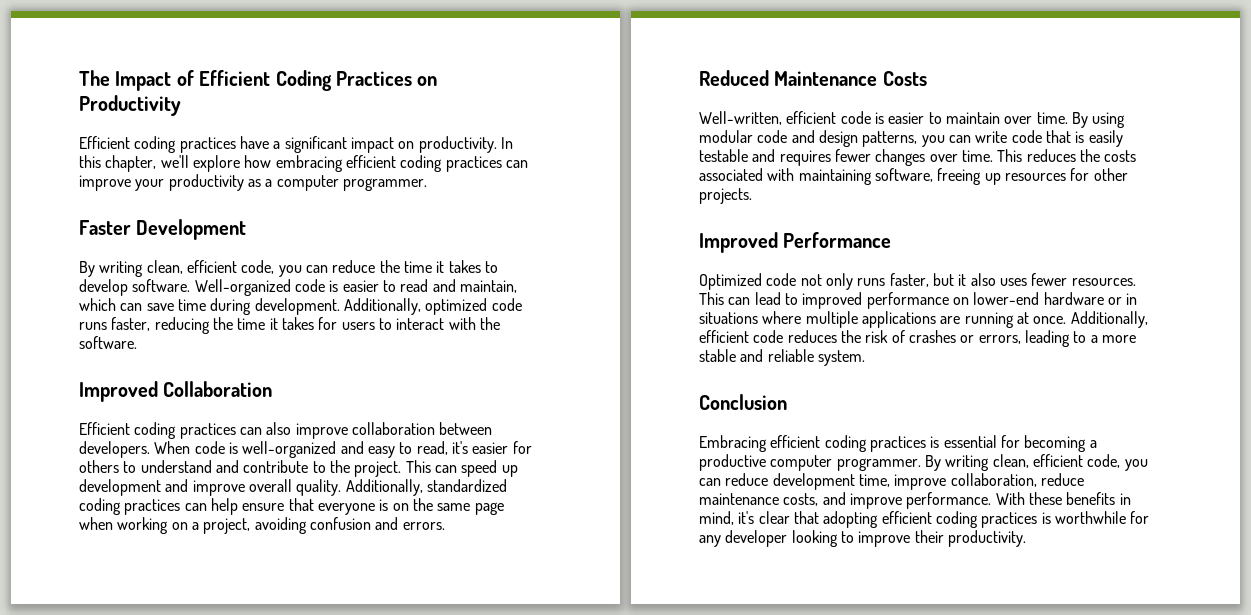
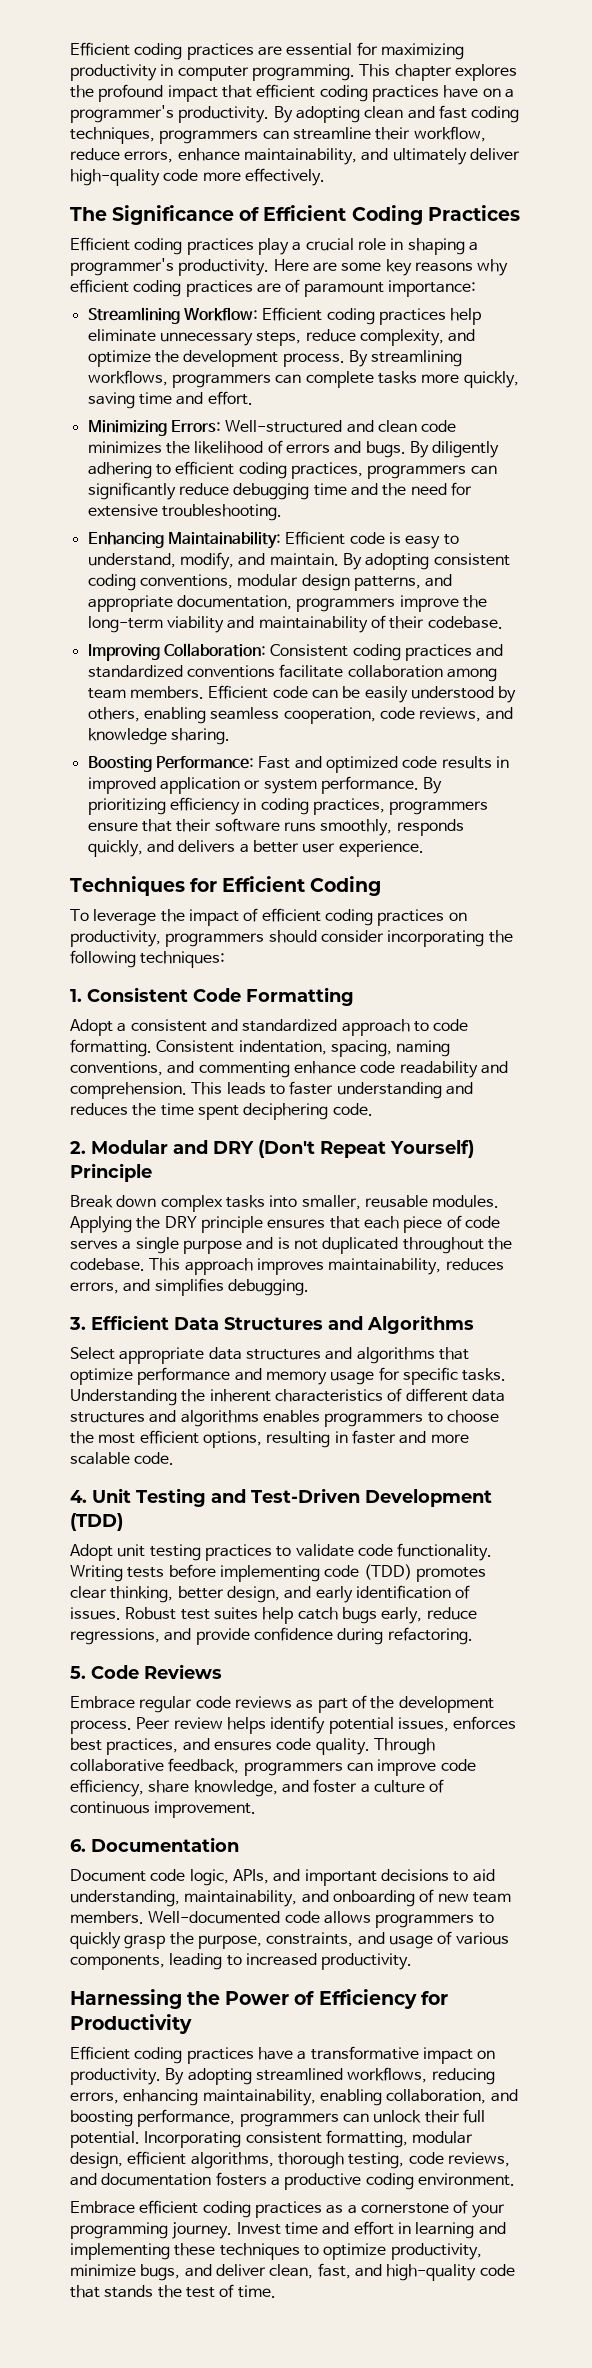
- The Impact of Efficient Coding Practices on Productivity
+ Efficient coding practices are essential for maximizing productivity in computer programming. This chapter explores the profound impact that efficient coding practices have on a programmer's productivity. By adopting clean and fast coding techniques, programmers can streamline their workflow, reduce errors, enhance maintainability, and ultimately deliver high-quality code more effectively.
+ The Significance of Efficient Coding Practices
+ Efficient coding practices play a crucial role in shaping a programmer's productivity. Here are some key reasons why efficient coding practices are of paramount importance:
+ Streamlining Workflow: Efficient coding practices help eliminate unnecessary steps, reduce complexity, and optimize the development process. By streamlining workflows, programmers can complete tasks more quickly, saving time and effort.
+ Minimizing Errors: Well-structured and clean code minimizes the likelihood of errors and bugs. By diligently adhering to efficient coding practices, programmers can significantly reduce debugging time and the need for extensive troubleshooting.
+ Enhancing Maintainability: Efficient code is easy to understand, modify, and maintain. By adopting consistent coding conventions, modular design patterns, and appropriate documentation, programmers improve the long-term viability and maintainability of their codebase.
+ Improving Collaboration: Consistent coding practices and standardized conventions facilitate collaboration among team members. Efficient code can be easily understood by others, enabling seamless cooperation, code reviews, and knowledge sharing.
+ Boosting Performance: Fast and optimized code results in improved application or system performance. By prioritizing efficiency in coding practices, programmers ensure that their software runs smoothly, responds quickly, and delivers a better user experience.
+ Techniques for Efficient Coding
+ To leverage the impact of efficient coding practices on productivity, programmers should consider incorporating the following techniques:
+ 1. Consistent Code Formatting
+ Adopt a consistent and standardized approach to code formatting. Consistent indentation, spacing, naming conventions, and commenting enhance code readability and comprehension. This leads to faster understanding and reduces the time spent deciphering code.
+ 2. Modular and DRY (Don't Repeat Yourself) Principle
+ Break down complex tasks into smaller, reusable modules. Applying the DRY principle ensures that each piece of code serves a single purpose and is not duplicated throughout the codebase. This approach improves maintainability, reduces errors, and simplifies debugging.
+ 3. Efficient Data Structures and Algorithms
+ Select appropriate data structures and algorithms that optimize performance and memory usage for specific tasks. Understanding the inherent characteristics of different data structures and algorithms enables programmers to choose the most efficient options, resulting in faster and more scalable code.
+ 4. Unit Testing and Test-Driven Development (TDD)
+ Adopt unit testing practices to validate code functionality. Writing tests before implementing code (TDD) promotes clear thinking, better design, and early identification of issues. Robust test suites help catch bugs early, reduce regressions, and provide confidence during refactoring.
+ 5. Code Reviews
+ Embrace regular code reviews as part of the development process. Peer review helps identify potential issues, enforces best practices, and ensures code quality. Through collaborative feedback, programmers can improve code efficiency, share knowledge, and foster a culture of continuous improvement.
+ 6. Documentation
+ Document code logic, APIs, and important decisions to aid understanding, maintainability, and onboarding of new team members. Well-documented code allows programmers to quickly grasp the purpose, constraints, and usage of various components, leading to increased productivity.
+ Harnessing the Power of Efficiency for Productivity
- Efficient coding practices have a significant impact on productivity.
+ Efficient coding practices have a transformative impact on productivity.
- In this chapter, we'll explore how embracing efficient coding practices can improve your productivity as a computer programmer.
- Faster Development
- By writing clean, efficient code, you can reduce the time it takes to develop software. Well-organized code is easier to read and maintain, which can save time during development. Additionally, optimized code runs faster, reducing the time it takes for users to interact with the software.
- Improved Collaboration
- Efficient coding practices can also improve collaboration between developers. When code is well-organized and easy to read, it's easier for others to understand and contribute to the project. This can speed up development and improve overall quality. Additionally, standardized coding practices can help ensure that everyone is on the same page when working on a project, avoiding confusion and errors.
- Reduced Maintenance Costs
- Well-written, efficient code is easier to maintain over time. By using modular code and design patterns, you can write code that is easily testable and requires fewer changes over time. This reduces the costs associated with maintaining software, freeing up resources for other projects.
- Improved Performance
- Optimized code not only runs faster, but it also uses fewer resources. This can lead to improved performance on lower-end hardware or in situations where multiple applications are running at once. Additionally, efficient code reduces the risk of crashes or errors, leading to a more stable and reliable system.
- Conclusion
- Embracing efficient coding practices is essential for becoming a productive computer programmer. By writing clean, efficient code, you can reduce development time, improve collaboration, reduce maintenance costs, and improve performance. With these benefits in mind, it's clear that adopting efficient coding practices is worthwhile for any developer looking to improve their productivity.
+ By adopting streamlined workflows, reducing errors, enhancing maintainability, enabling collaboration, and boosting performance, programmers can unlock their full potential. Incorporating consistent formatting, modular design, efficient algorithms, thorough testing, code reviews, and documentation fosters a productive coding environment.
+ Embrace efficient coding practices as a cornerstone of your programming journey. Invest time and effort in learning and implementing these techniques to optimize productivity, minimize bugs, and deliver clean, fast, and high-quality code that stands the test of time.

